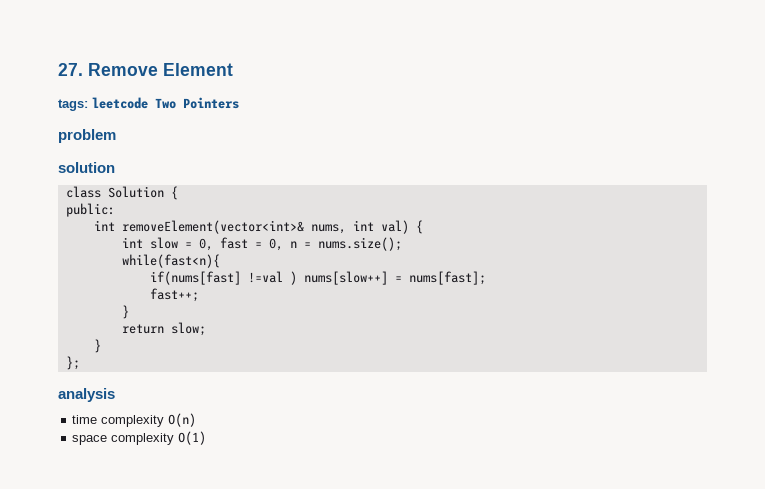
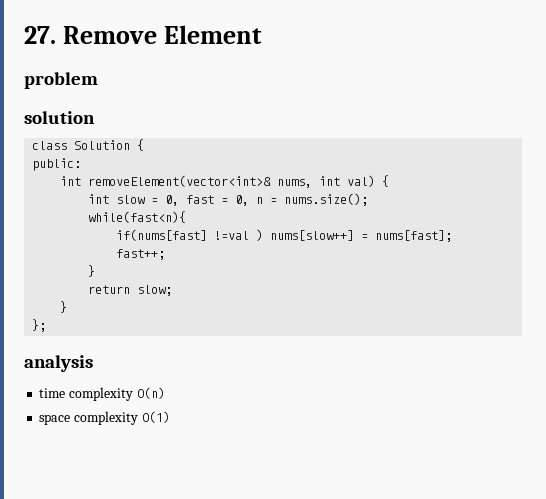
- tags: leetcode Two Pointers

